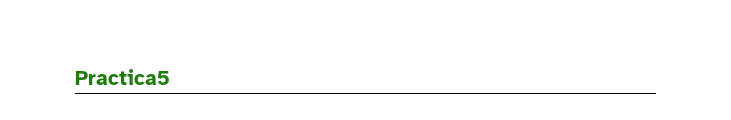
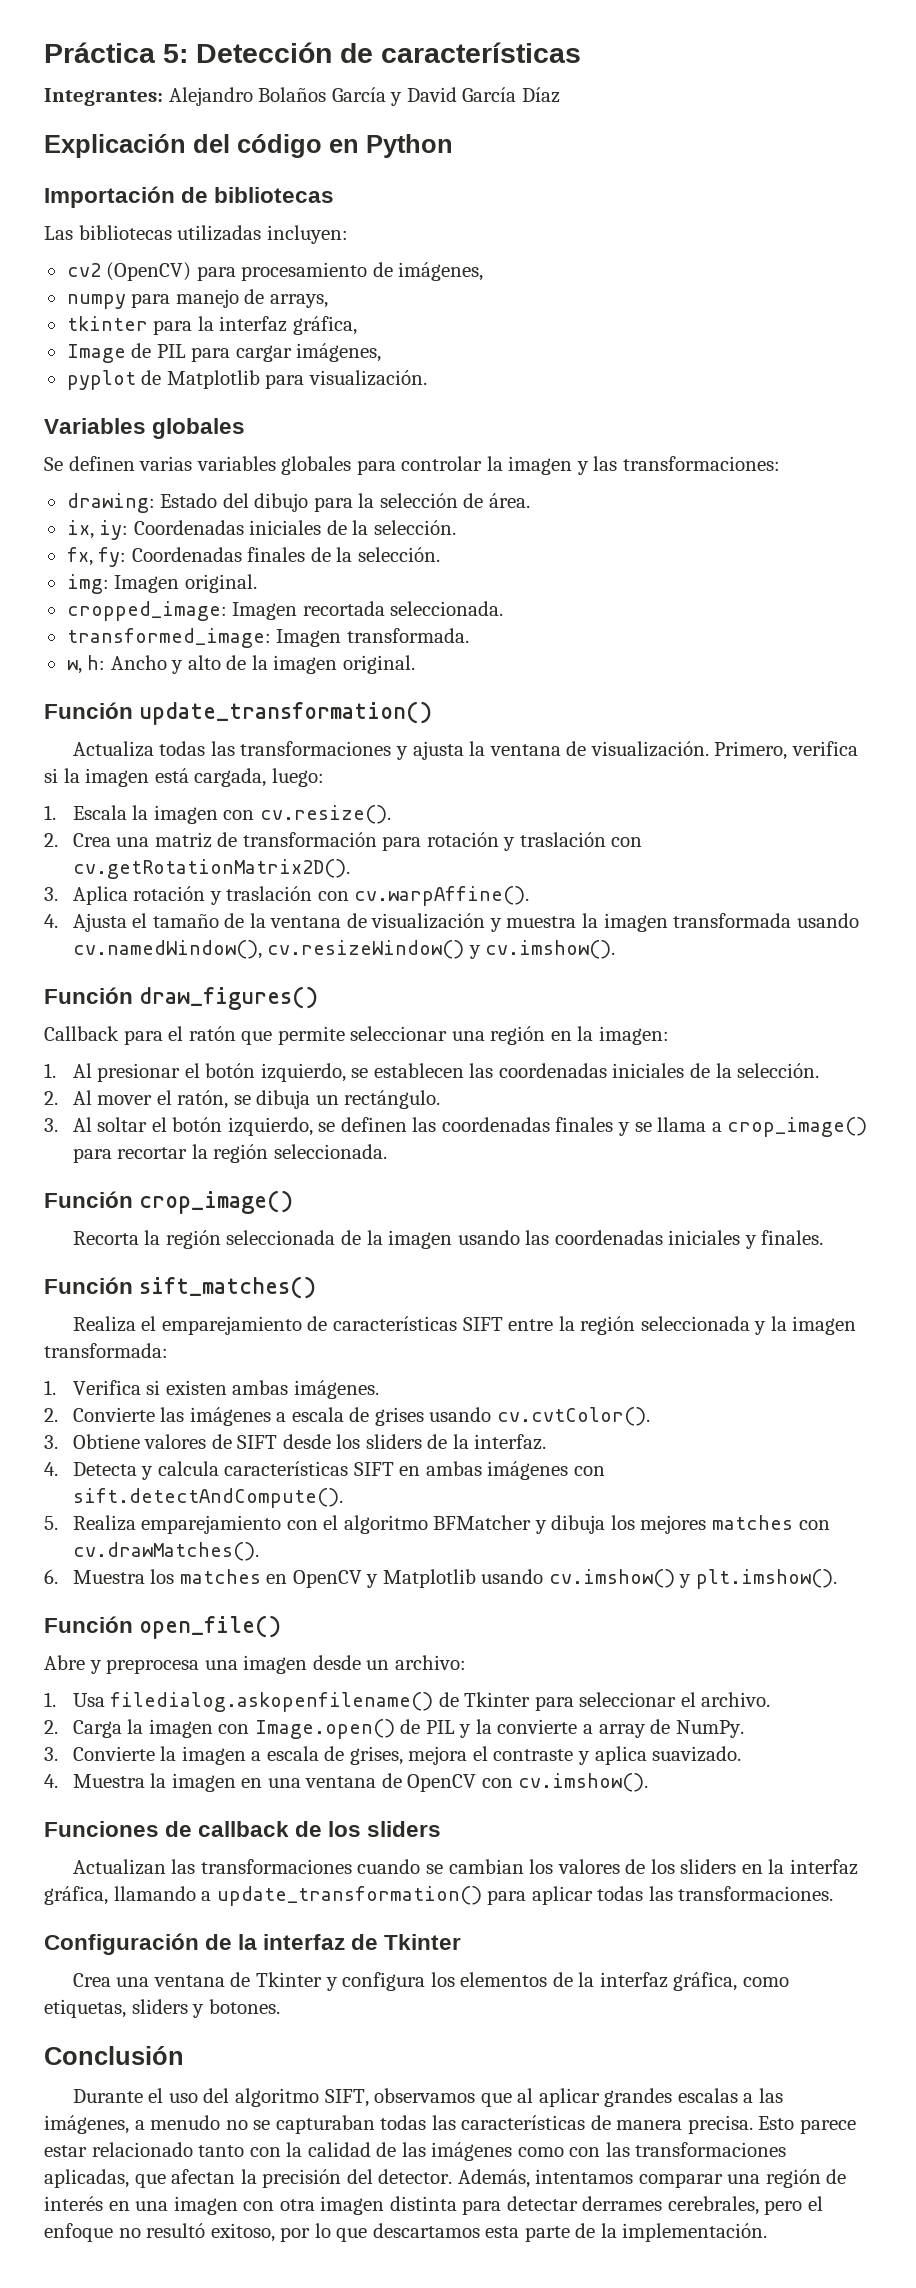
- Practica5
+ Práctica 5: Detección de características
+ Integrantes: Alejandro Bolaños García y David García Díaz
+ Explicación del código en Python
+ Importación de bibliotecas
+ Las bibliotecas utilizadas incluyen:
+ cv2 (OpenCV) para procesamiento de imágenes,
+ numpy para manejo de arrays,
+ tkinter para la interfaz gráfica,
+ Image de PIL para cargar imágenes,
+ pyplot de Matplotlib para visualización.
+ Variables globales
+ Se definen varias variables globales para controlar la imagen y las transformaciones:
+ drawing: Estado del dibujo para la selección de área.
+ ix, iy: Coordenadas iniciales de la selección.
+ fx, fy: Coordenadas finales de la selección.
+ img: Imagen original.
+ cropped_image: Imagen recortada seleccionada.
+ transformed_image: Imagen transformada.
+ w, h: Ancho y alto de la imagen original.
+ Función update_transformation()
+ Actualiza todas las transformaciones y ajusta la ventana de visualización. Primero, verifica si la imagen está cargada, luego:
+ 1. Escala la imagen con cv.resize().
+ 2. Crea una matriz de transformación para rotación y traslación con cv.getRotationMatrix2D().
+ 3. Aplica rotación y traslación con cv.warpAffine().
+ 4. Ajusta el tamaño de la ventana de visualización y muestra la imagen transformada usando cv.namedWindow(), cv.resizeWindow() y cv.imshow().
+ Función draw_figures()
+ Callback para el ratón que permite seleccionar una región en la imagen:
+ 1. Al presionar el botón izquierdo, se establecen las coordenadas iniciales de la selección.
+ 2. Al mover el ratón, se dibuja un rectángulo.
+ 3. Al soltar el botón izquierdo, se definen las coordenadas finales y se llama a crop_image() para recortar la región seleccionada.
+ Función crop_image()
+ Recorta la región seleccionada de la imagen usando las coordenadas iniciales y finales.
+ Función sift_matches()
+ Realiza el emparejamiento de características SIFT entre la región seleccionada y la imagen transformada:
+ 1. Verifica si existen ambas imágenes.
+ 2. Convierte las imágenes a escala de grises usando cv.cvtColor().
+ 3. Obtiene valores de SIFT desde los sliders de la interfaz.
+ 4. Detecta y calcula características SIFT en ambas imágenes con sift.detectAndCompute().
+ 5. Realiza emparejamiento con el algoritmo BFMatcher y dibuja los mejores matches con cv.drawMatches().
+ 6. Muestra los matches en OpenCV y Matplotlib usando cv.imshow() y plt.imshow().
+ Función open_file()
+ Abre y preprocesa una imagen desde un archivo:
+ 1. Usa filedialog.askopenfilename() de Tkinter para seleccionar el archivo.
+ 2. Carga la imagen con Image.open() de PIL y la convierte a array de NumPy.
+ 3. Convierte la imagen a escala de grises, mejora el contraste y aplica suavizado.
+ 4. Muestra la imagen en una ventana de OpenCV con cv.imshow().
+ Funciones de callback de los sliders
+ Actualizan las transformaciones cuando se cambian los valores de los sliders en la interfaz gráfica, llamando a update_transformation() para aplicar todas las transformaciones.
+ Configuración de la interfaz de Tkinter
+ Crea una ventana de Tkinter y configura los elementos de la interfaz gráfica, como etiquetas, sliders y botones.
+ Conclusión
+ Durante el uso del algoritmo SIFT, observamos que al aplicar grandes escalas a las imágenes, a menudo no se capturaban todas las características de manera precisa. Esto parece estar relacionado tanto con la calidad de las imágenes como con las transformaciones aplicadas, que afectan la precisión del detector. Además, intentamos comparar una región de interés en una imagen con otra imagen distinta para detectar derrames cerebrales, pero el enfoque no resultó exitoso, por lo que descartamos esta parte de la implementación.

